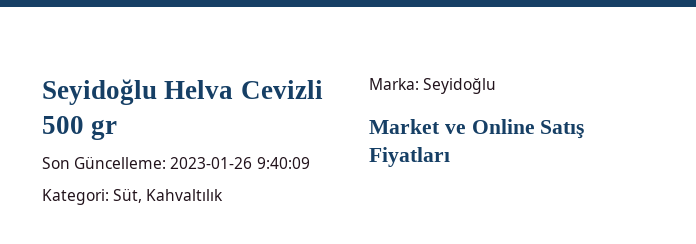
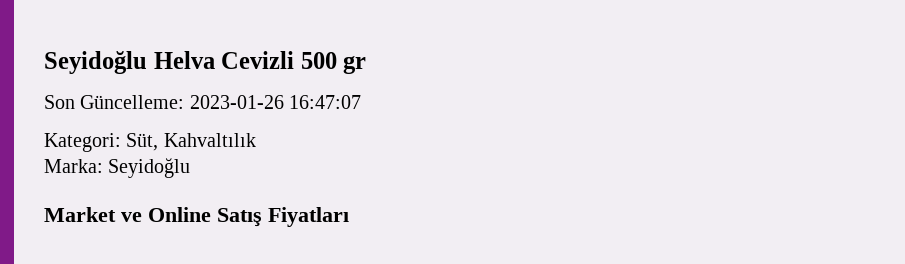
- Son Güncelleme: 2023-01-26 9:40:09
+ Son Güncelleme: 2023-01-26 16:47:07

